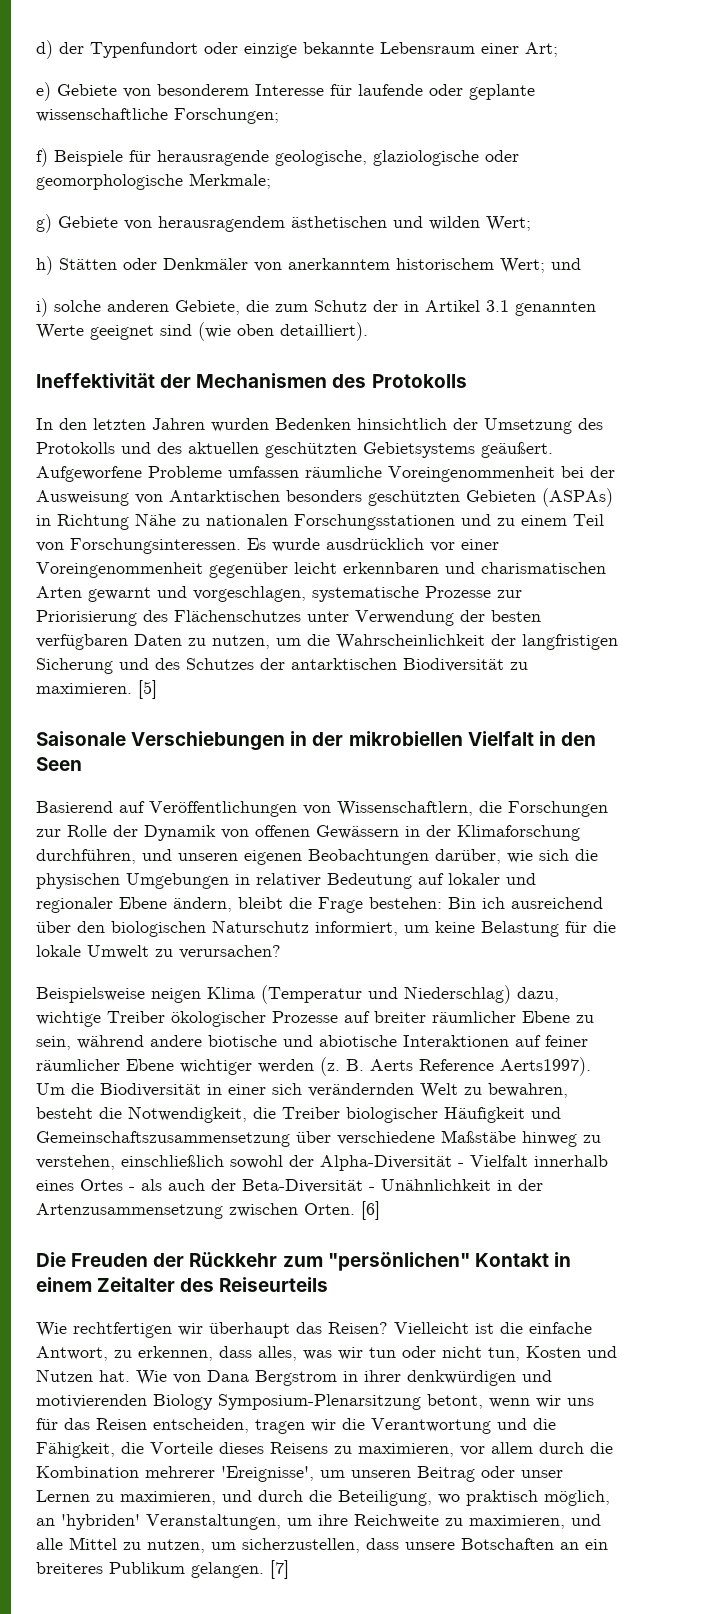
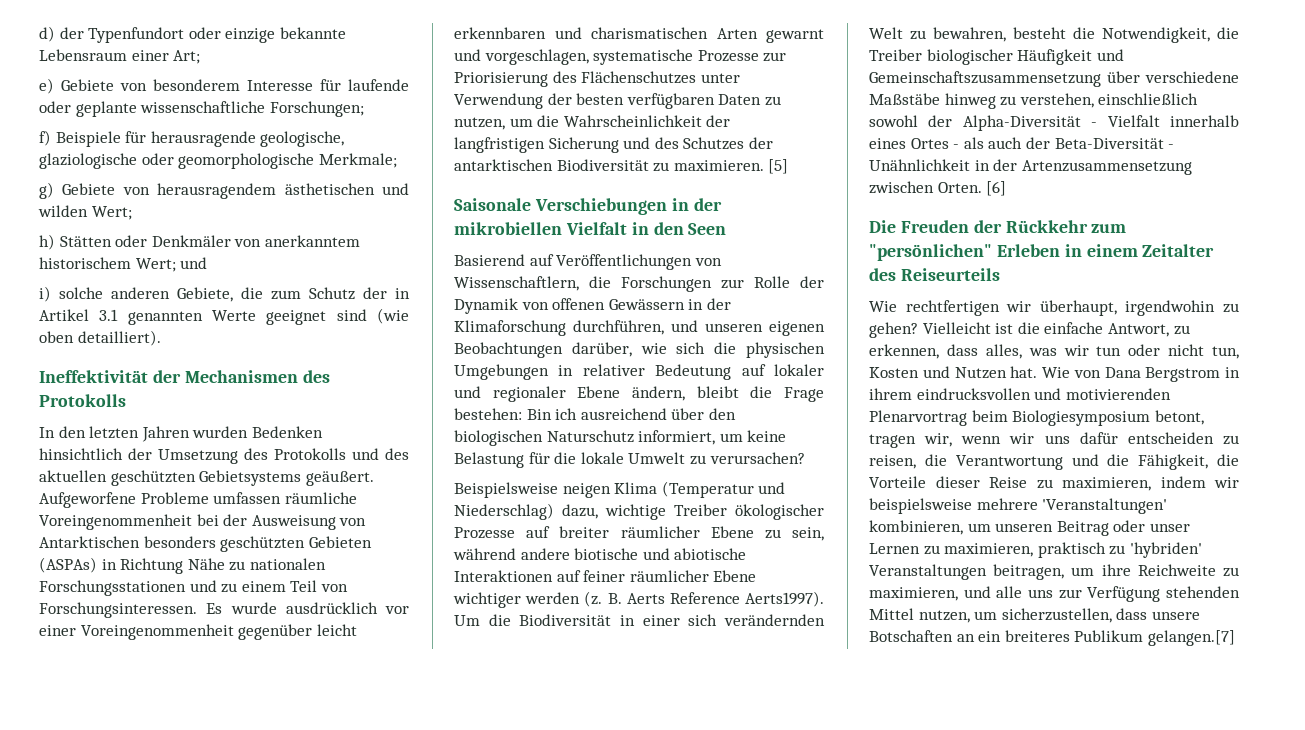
- Die Freuden der Rückkehr zum "persönlichen" Kontakt in einem Zeitalter des Reiseurteils
+ Die Freuden der Rückkehr zum "persönlichen" Erleben in einem Zeitalter des Reiseurteils
- Wie rechtfertigen wir überhaupt das Reisen?
+ Wie rechtfertigen wir überhaupt, irgendwohin zu gehen?
- Wie von Dana Bergstrom in ihrer denkwürdigen und motivierenden Biology Symposium-Plenarsitzung betont, wenn wir uns für das Reisen entscheiden, tragen wir die Verantwortung und die Fähigkeit, die Vorteile dieses Reisens zu maximieren, vor allem durch die Kombination mehrerer 'Ereignisse', um unseren Beitrag oder unser Lernen zu maximieren, und durch die Beteiligung, wo praktisch möglich, an 'hybriden' Veranstaltungen, um ihre Reichweite zu maximieren, und alle Mittel zu nutzen, um sicherzustellen, dass unsere Botschaften an ein breiteres Publikum gelangen. [7]
+ Wie von Dana Bergstrom in ihrem eindrucksvollen und motivierenden Plenarvortrag beim Biologiesymposium betont, tragen wir, wenn wir uns dafür entscheiden zu reisen, die Verantwortung und die Fähigkeit, die Vorteile dieser Reise zu maximieren, indem wir beispielsweise mehrere 'Veranstaltungen' kombinieren, um unseren Beitrag oder unser Lernen zu maximieren, praktisch zu 'hybriden' Veranstaltungen beitragen, um ihre Reichweite zu maximieren, und alle uns zur Verfügung stehenden Mittel nutzen, um sicherzustellen, dass unsere Botschaften an ein breiteres Publikum gelangen.[7]

